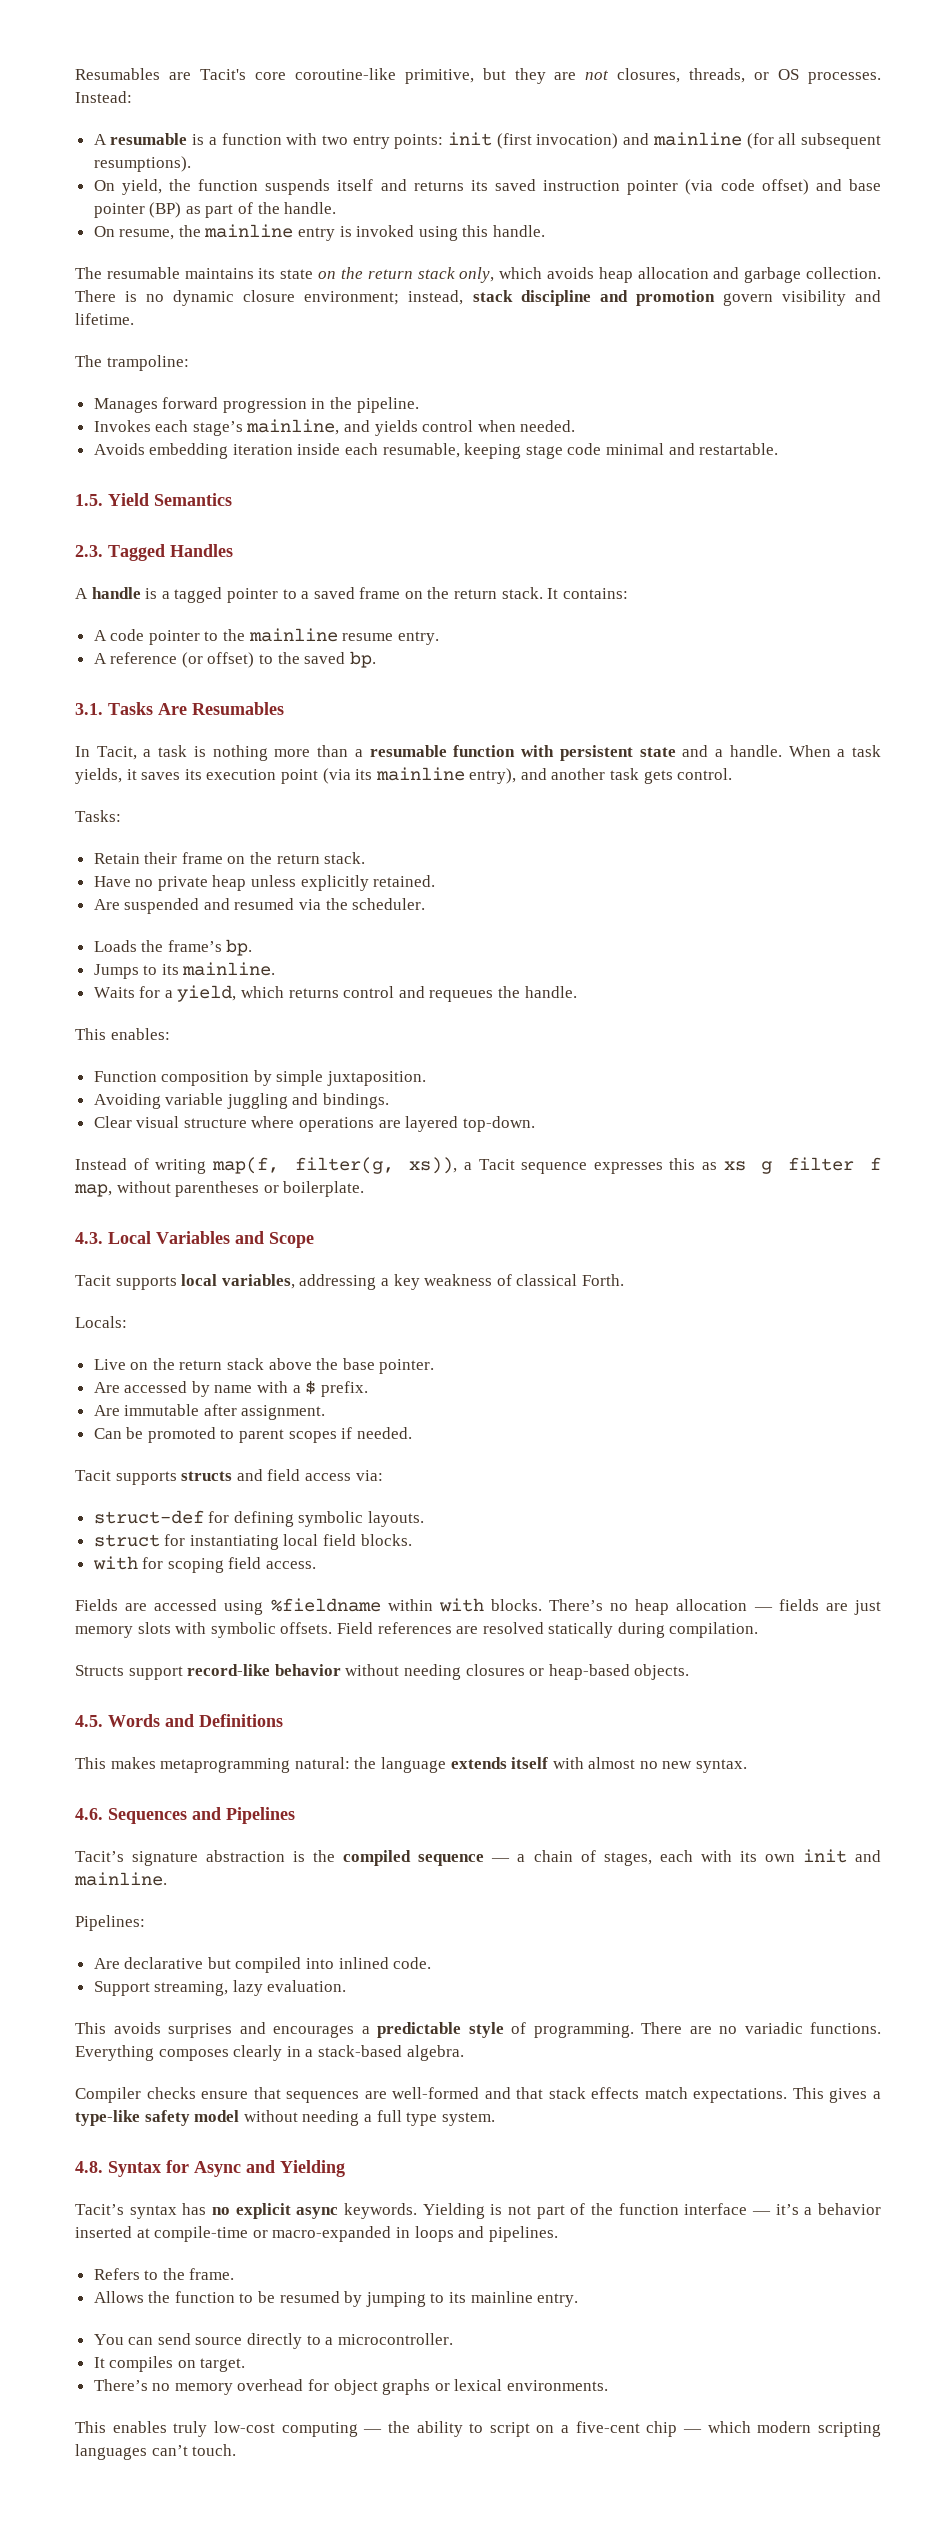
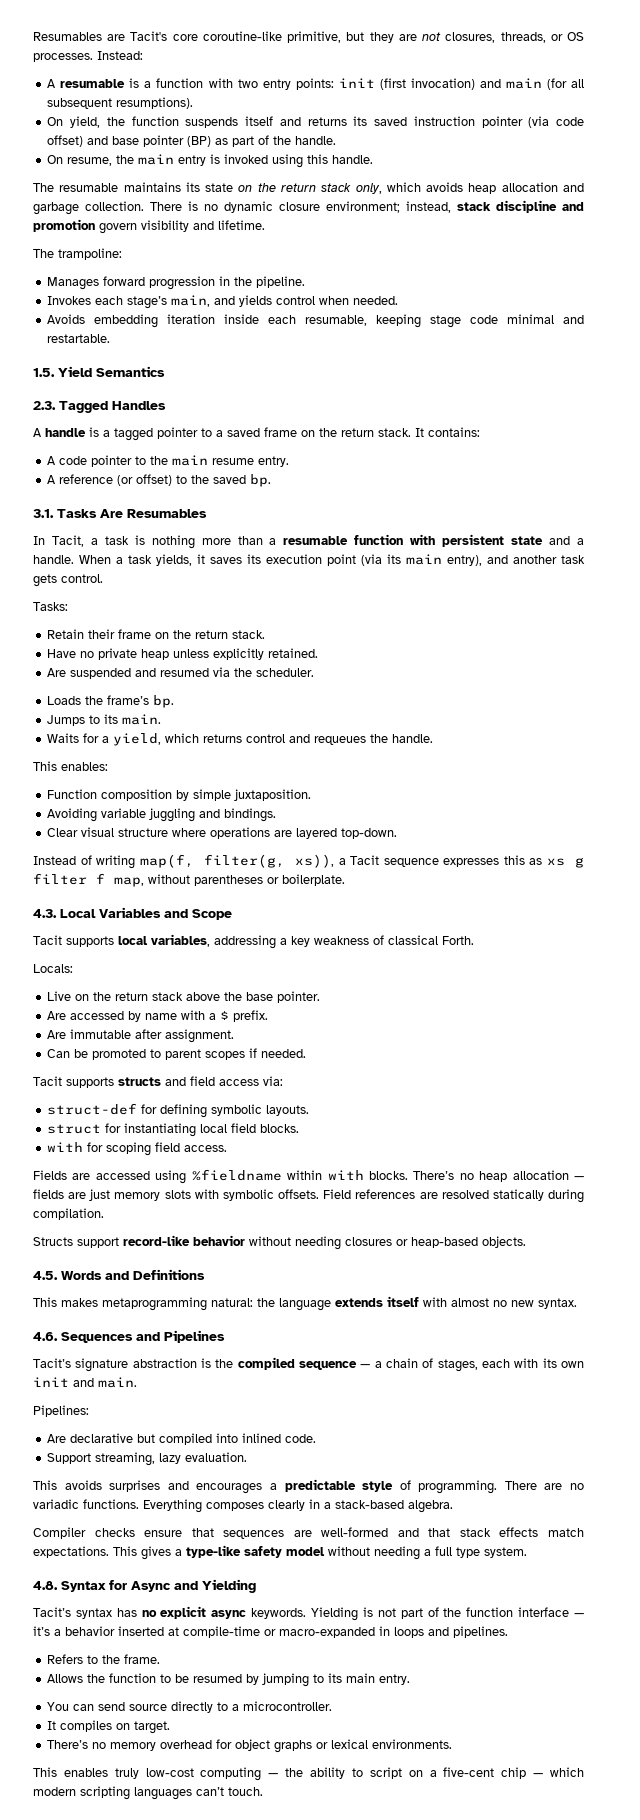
- A resumable is a function with two entry points: init (first invocation) and mainline (for all subsequent resumptions).
+ A resumable is a function with two entry points: init (first invocation) and main (for all subsequent resumptions).
- On resume, the mainline entry is invoked using this handle.
+ On resume, the main entry is invoked using this handle.
- Invokes each stage’s mainline, and yields control when needed.
+ Invokes each stage’s main, and yields control when needed.
- A code pointer to the mainline resume entry.
+ A code pointer to the main resume entry.
- When a task yields, it saves its execution point (via its mainline entry), and another task gets control.
+ When a task yields, it saves its execution point (via its main entry), and another task gets control.
- Jumps to its mainline.
+ Jumps to its main.
- Tacit’s signature abstraction is the compiled sequence — a chain of stages, each with its own init and mainline.
+ Tacit’s signature abstraction is the compiled sequence — a chain of stages, each with its own init and main.
- Allows the function to be resumed by jumping to its mainline entry.
+ Allows the function to be resumed by jumping to its main entry.

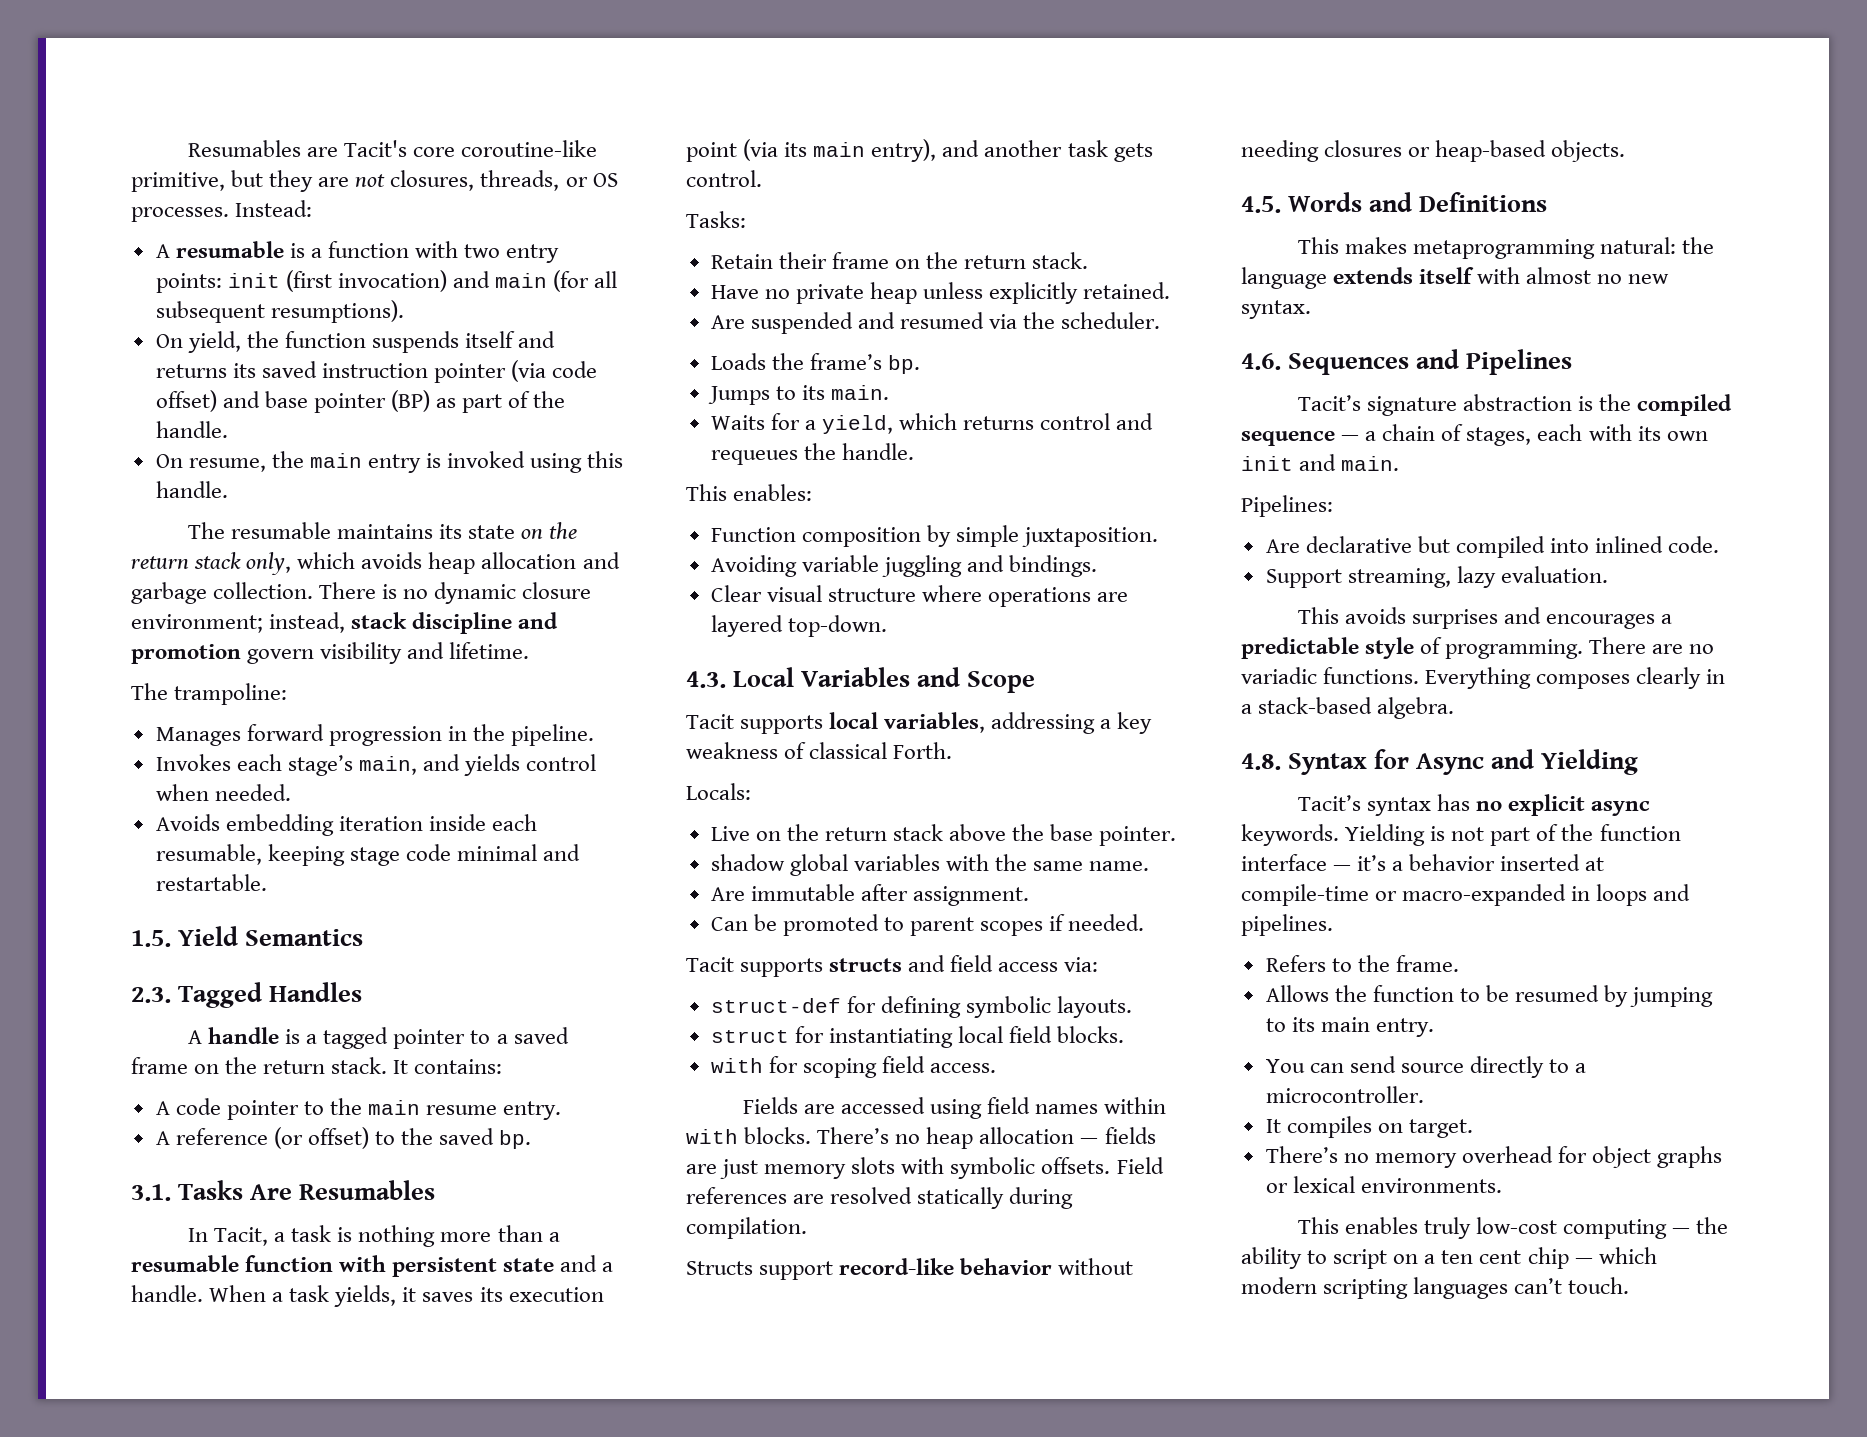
- Instead of writing map(f, filter(g, xs)), a Tacit sequence expresses this as xs g filter f map, without parentheses or boilerplate.
- Are accessed by name with a $ prefix.
+ shadow global variables with the same name.
- Fields are accessed using %fieldname within with blocks.
+ Fields are accessed using field names within with blocks.
- Compiler checks ensure that sequences are well-formed and that stack effects match expectations. This gives a type-like safety model without needing a full type system.
- This enables truly low-cost computing — the ability to script on a five-cent chip — which modern scripting languages can’t touch.
+ This enables truly low-cost computing — the ability to script on a ten cent chip — which modern scripting languages can’t touch.

